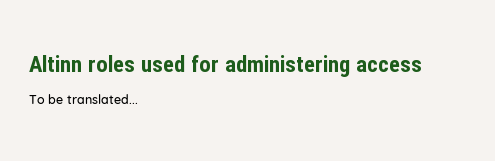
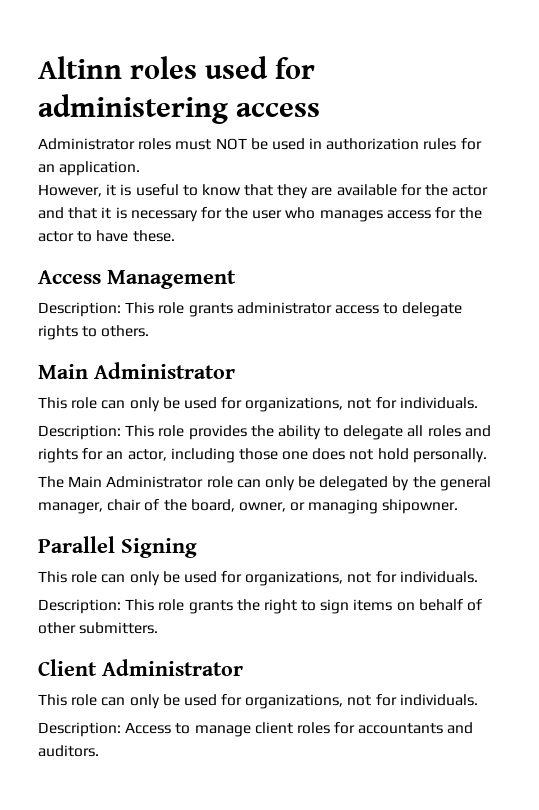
- To be translated...
+ Administrator roles must NOT be used in authorization rules for an application.
+ However, it is useful to know that they are available for the actor and that it is necessary for the user who manages access for the actor to have these.
+ Access Management
+ Description: This role grants administrator access to delegate rights to others.
+ Main Administrator
+ This role can only be used for organizations, not for individuals.
+ Description: This role provides the ability to delegate all roles and rights for an actor, including those one does not hold personally.
+ The Main Administrator role can only be delegated by the general manager, chair of the board, owner, or managing shipowner.
+ Parallel Signing
+ This role can only be used for organizations, not for individuals.
+ Description: This role grants the right to sign items on behalf of other submitters.
+ Client Administrator
+ This role can only be used for organizations, not for individuals.
+ Description: Access to manage client roles for accountants and auditors.

